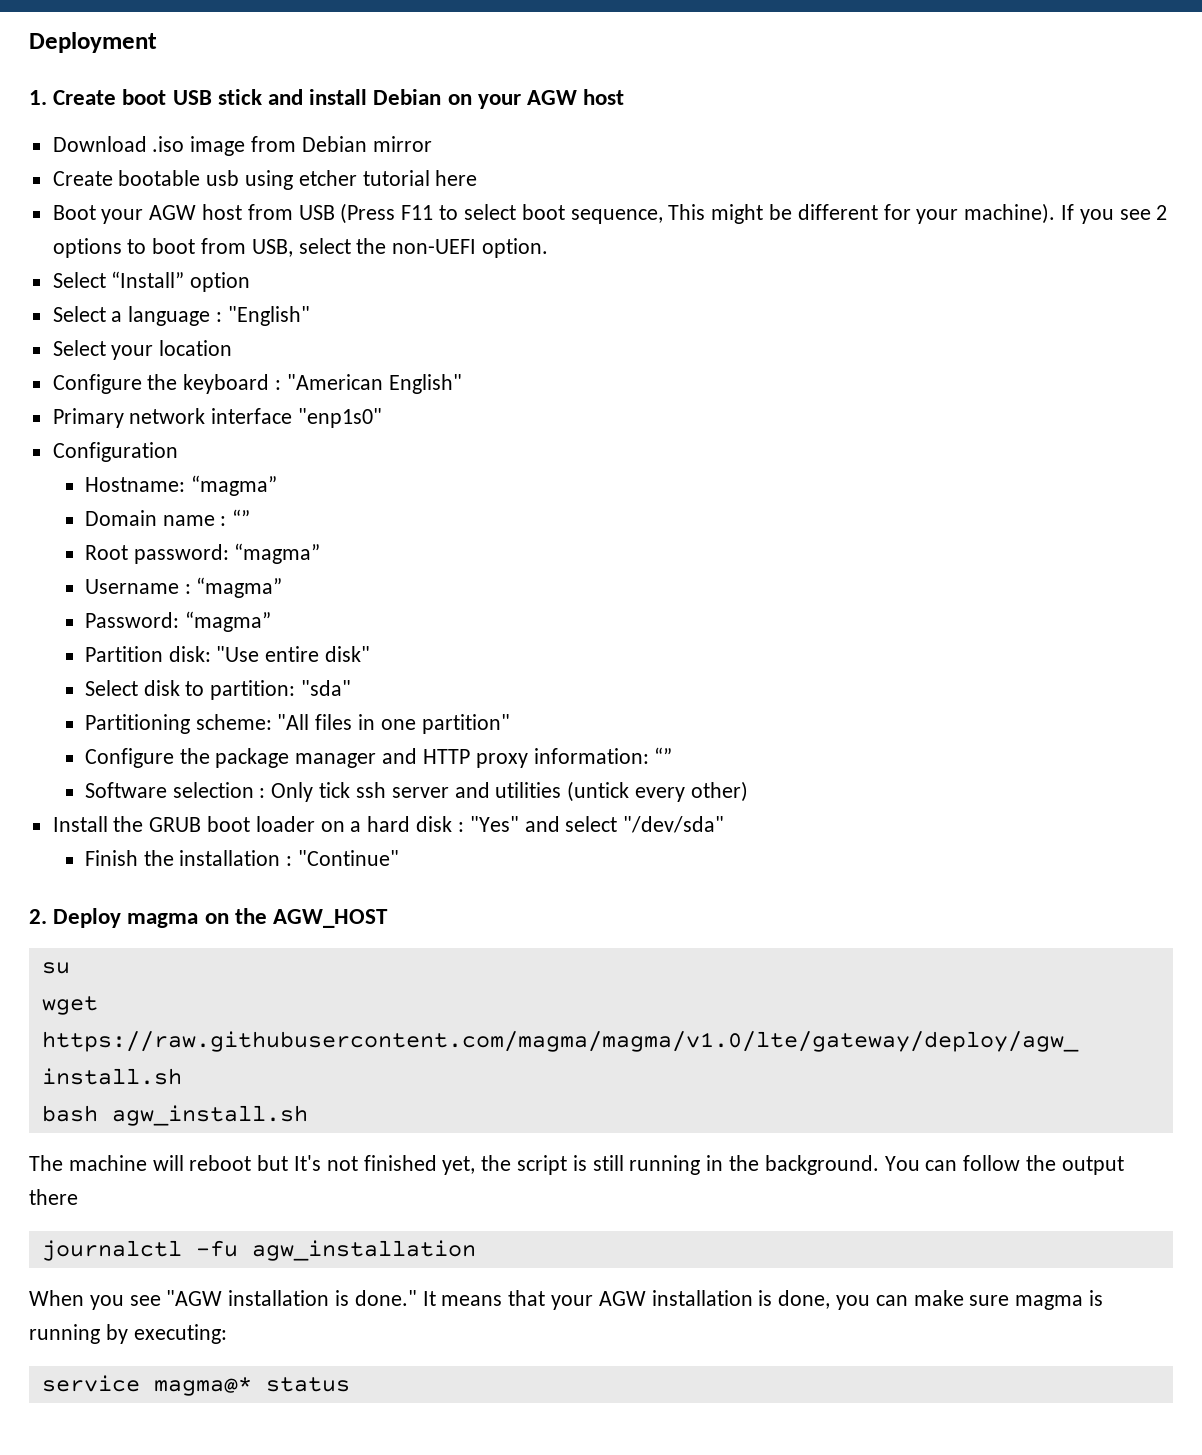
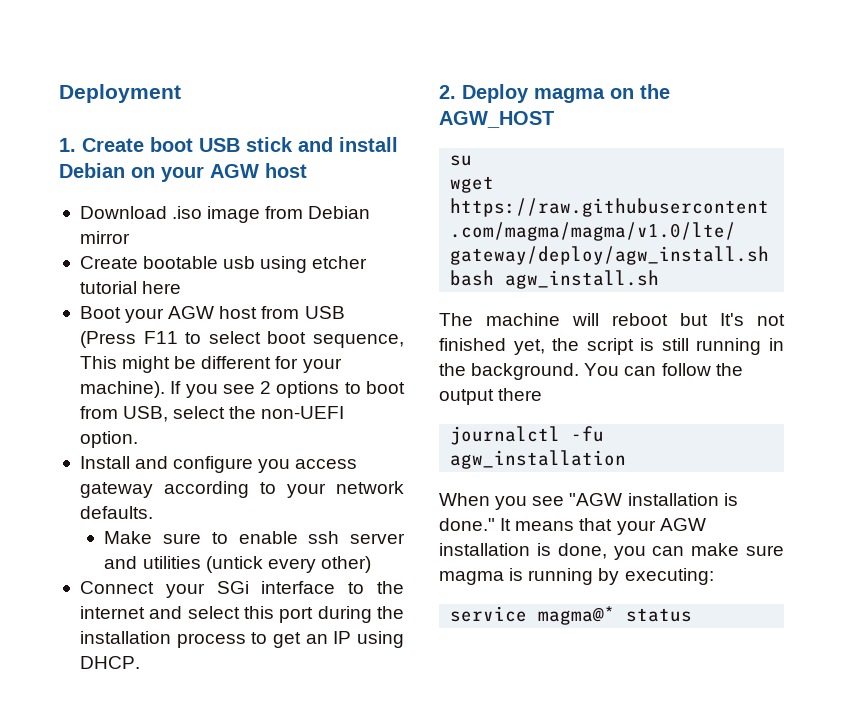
- Select “Install” option
- Select a language : "English"
- Select your location
- Configure the keyboard : "American English"
- Primary network interface "enp1s0"
- Configuration
- Hostname: “magma”
- Domain name : “”
- Root password: “magma”
- Username : “magma”
- Password: “magma”
- Partition disk: "Use entire disk"
- Select disk to partition: "sda"
- Partitioning scheme: "All files in one partition"
- Configure the package manager and HTTP proxy information: “”
- Software selection : Only tick ssh server and utilities (untick every other)
+ Install and configure you access gateway according to your network defaults.
+ Make sure to enable ssh server and utilities (untick every other)
- Install the GRUB boot loader on a hard disk : "Yes" and select "/dev/sda"
- Finish the installation : "Continue"
+ Connect your SGi interface to the internet and select this port during the installation process to get an IP using DHCP.

